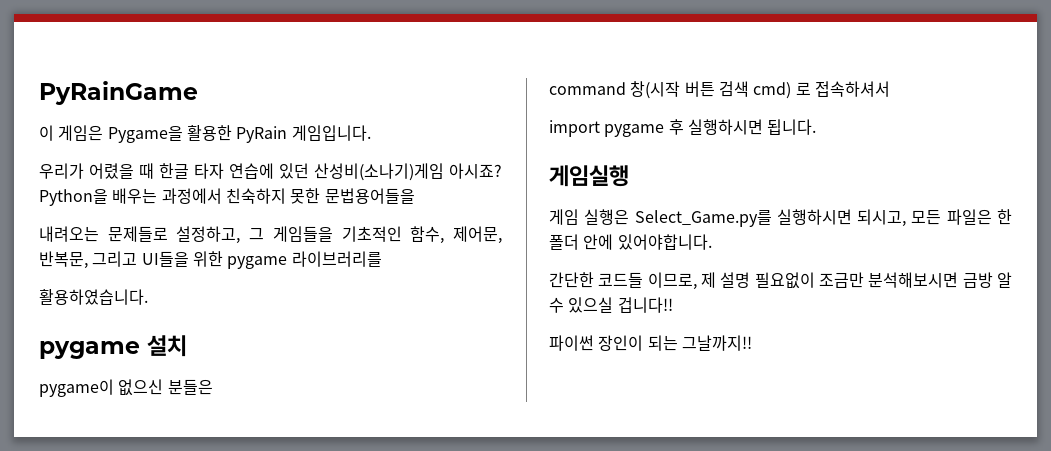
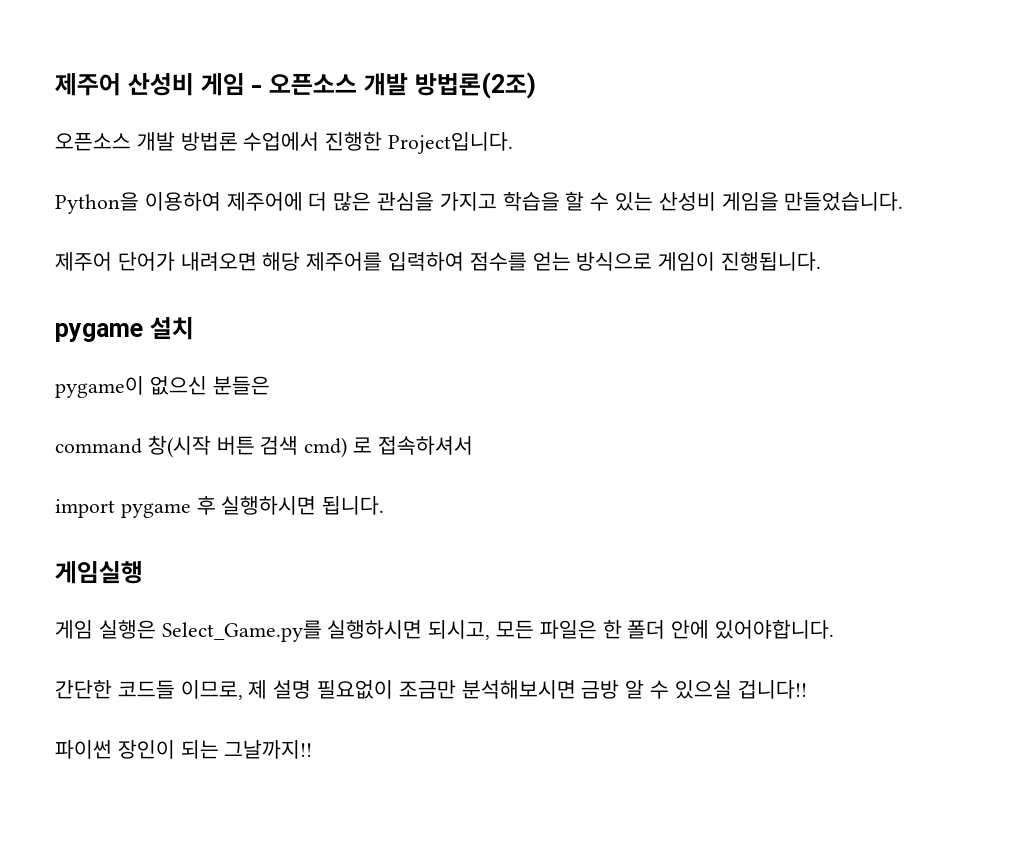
- PyRainGame
- 이 게임은 Pygame을 활용한 PyRain 게임입니다.
- 우리가 어렸을 때 한글 타자 연습에 있던 산성비(소나기)게임 아시죠? Python을 배우는 과정에서 친숙하지 못한 문법용어들을
- 내려오는 문제들로 설정하고, 그 게임들을 기초적인 함수, 제어문, 반복문, 그리고 UI들을 위한 pygame 라이브러리를
- 활용하였습니다.
+ 제주어 산성비 게임 - 오픈소스 개발 방법론(2조)
+ 오픈소스 개발 방법론 수업에서 진행한 Project입니다.
+ Python을 이용하여 제주어에 더 많은 관심을 가지고 학습을 할 수 있는 산성비 게임을 만들었습니다.
+ 제주어 단어가 내려오면 해당 제주어를 입력하여 점수를 얻는 방식으로 게임이 진행됩니다.

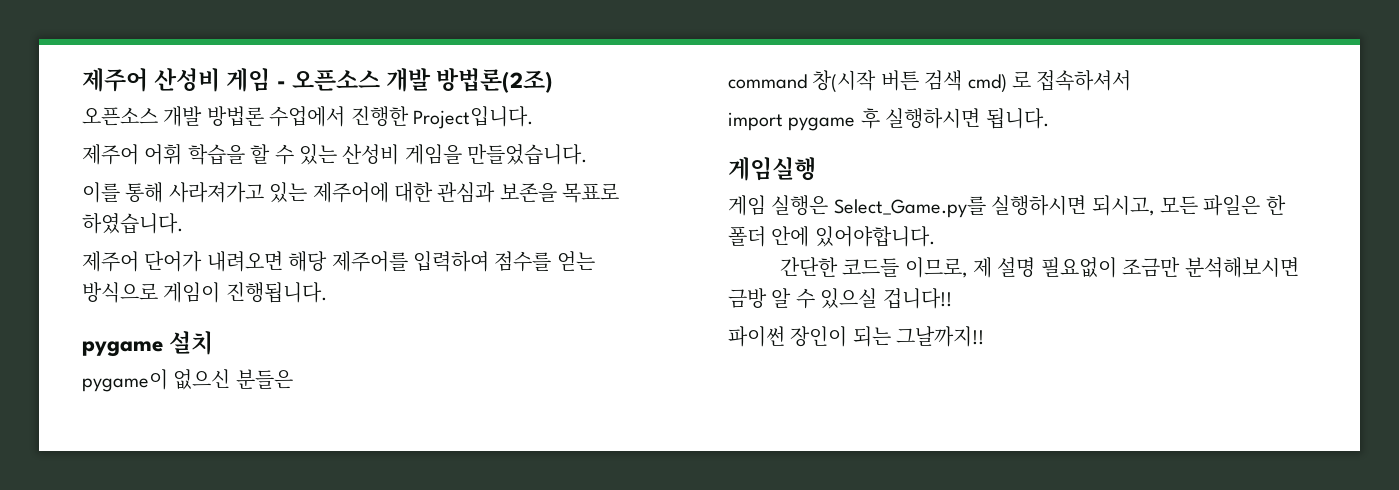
- Python을 이용하여 제주어에 더 많은 관심을 가지고 학습을 할 수 있는 산성비 게임을 만들었습니다.
+ 제주어 어휘 학습을 할 수 있는 산성비 게임을 만들었습니다.
+ 이를 통해 사라져가고 있는 제주어에 대한 관심과 보존을 목표로 하였습니다.

